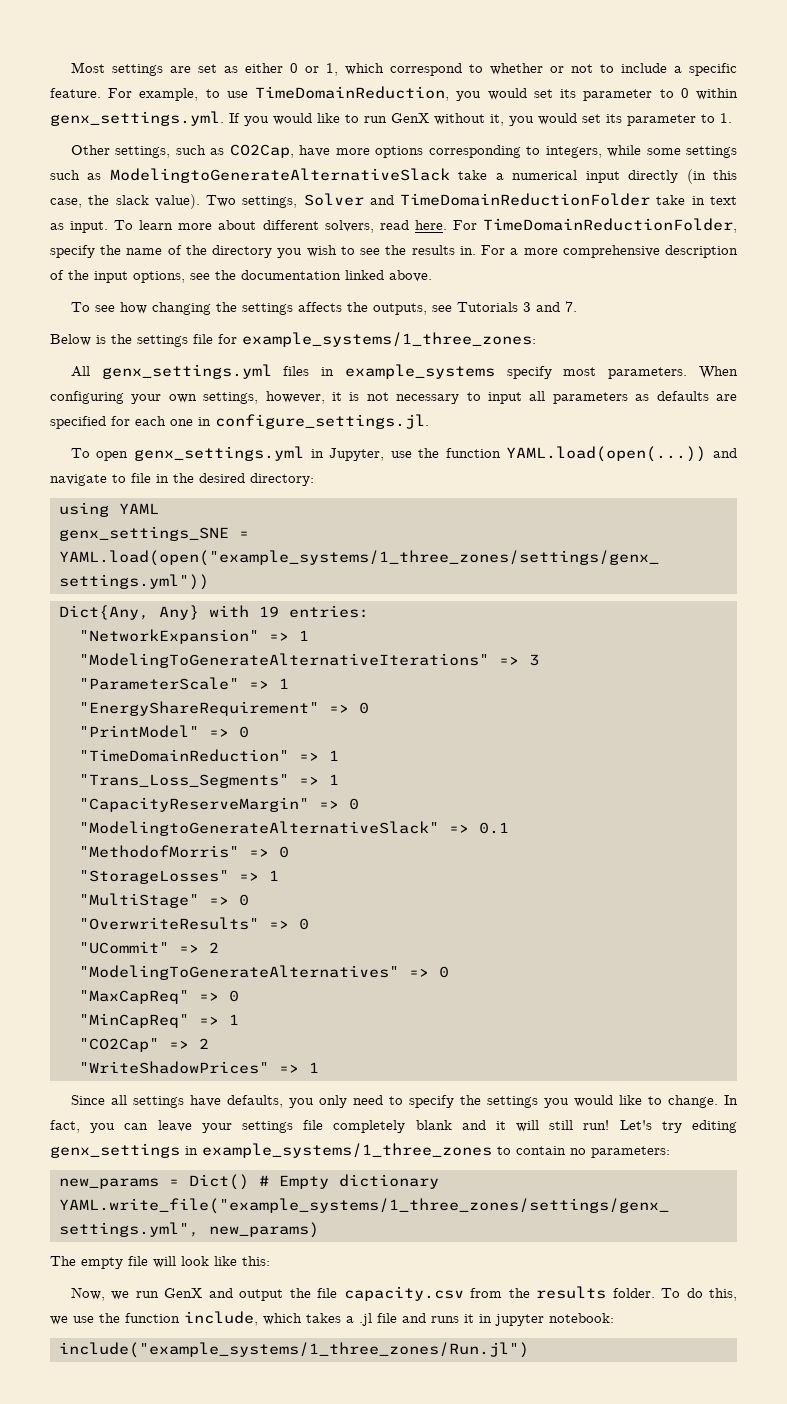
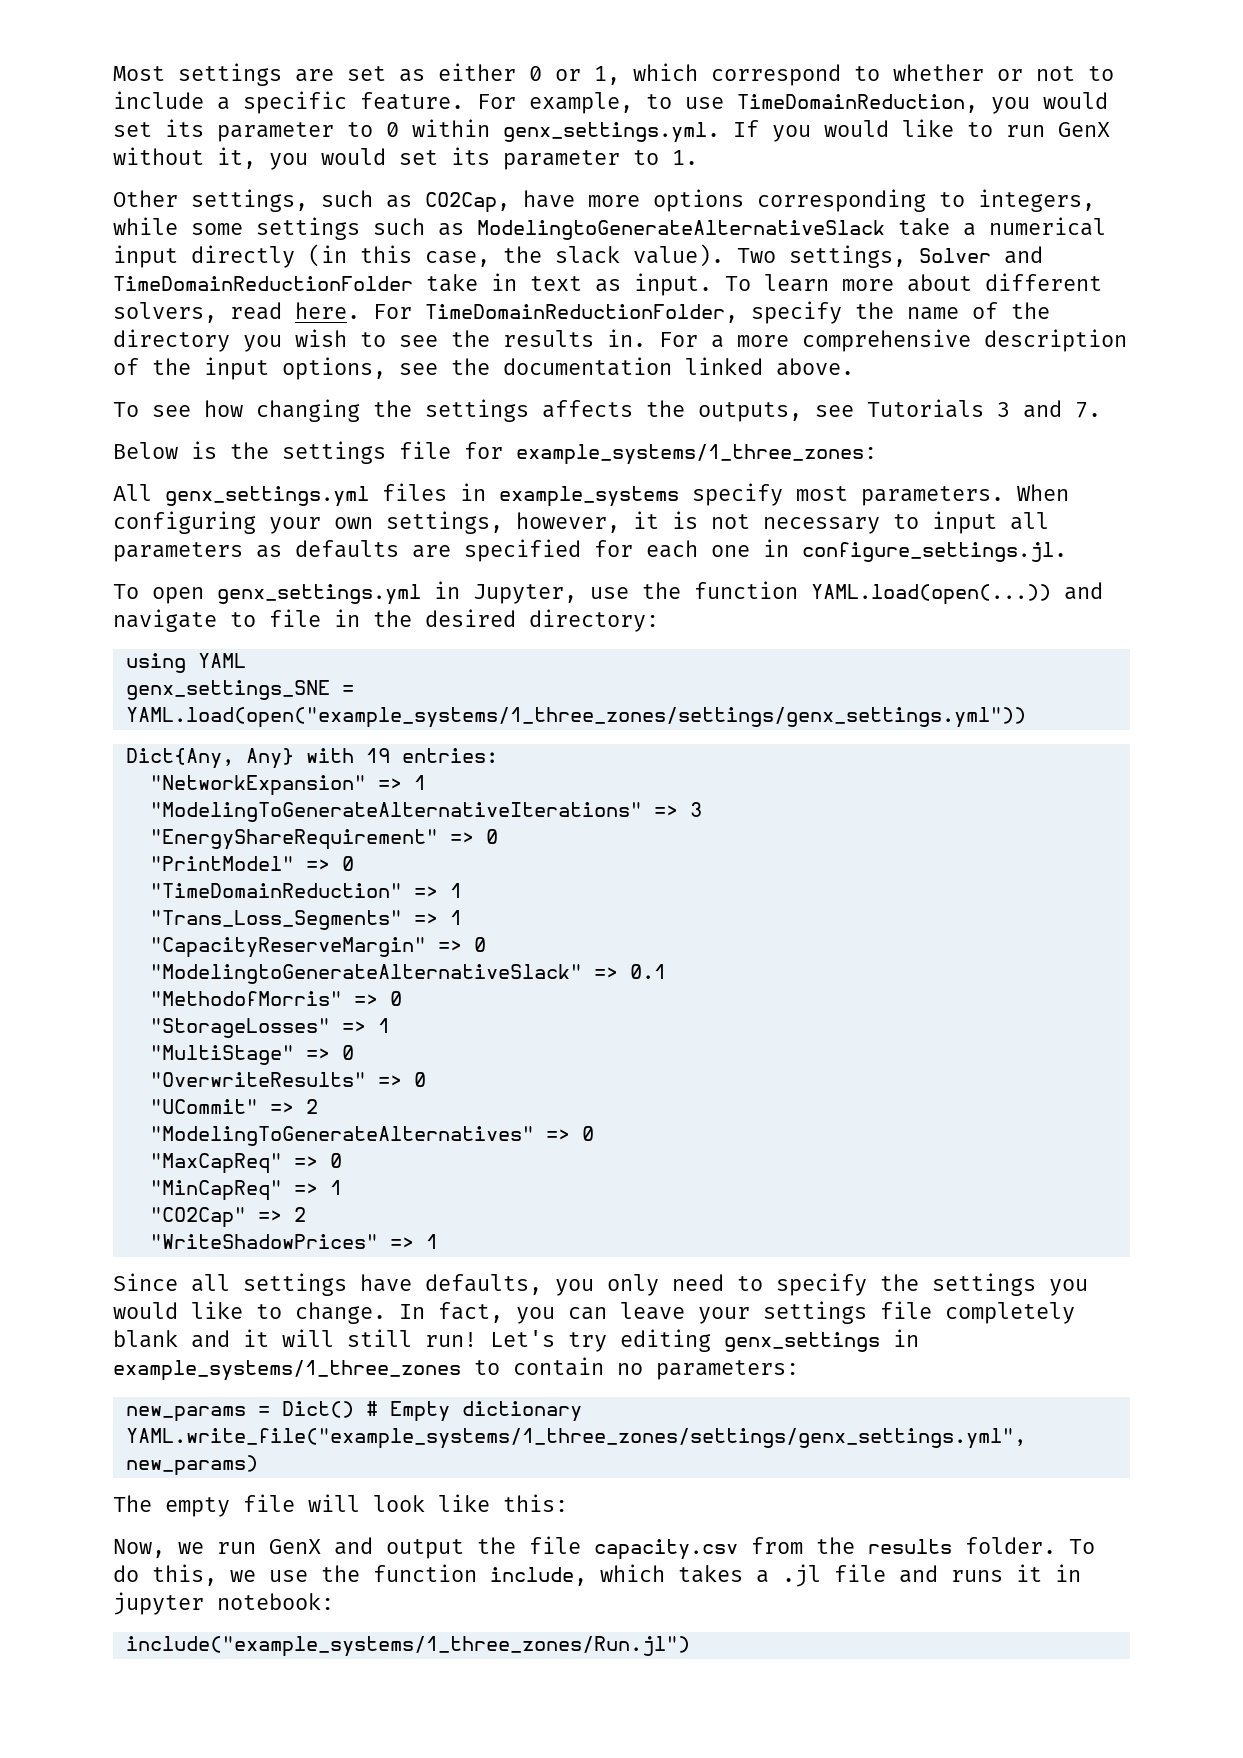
- "ParameterScale" => 1

